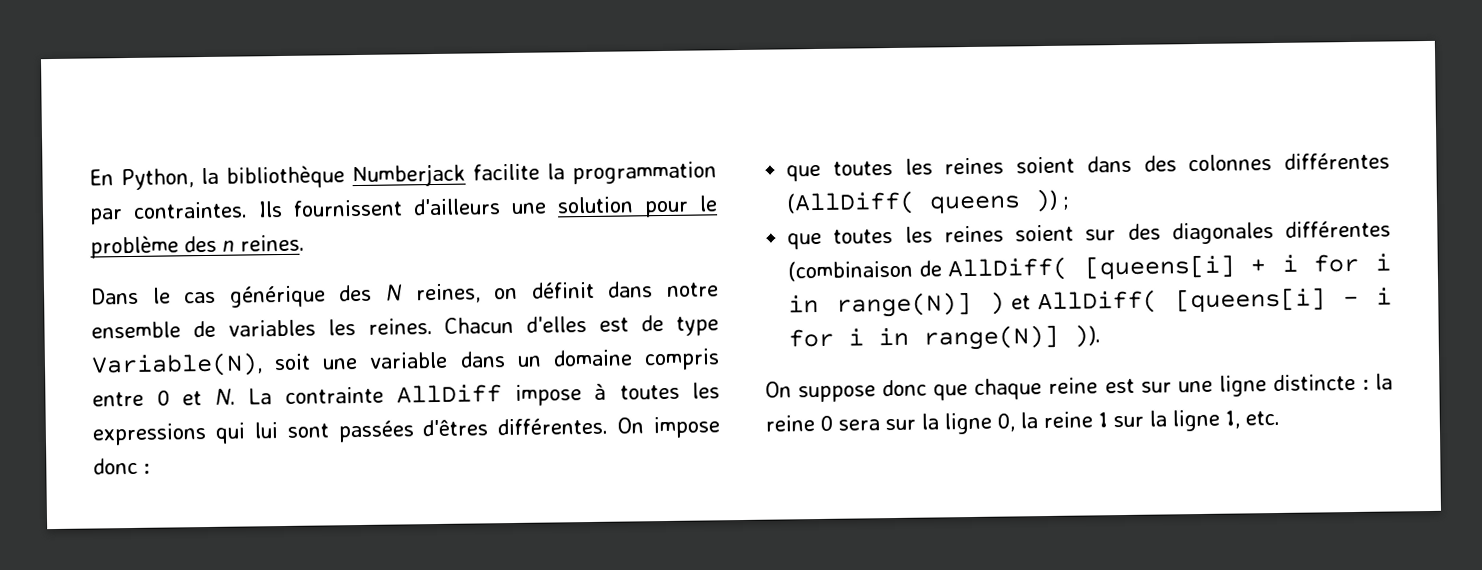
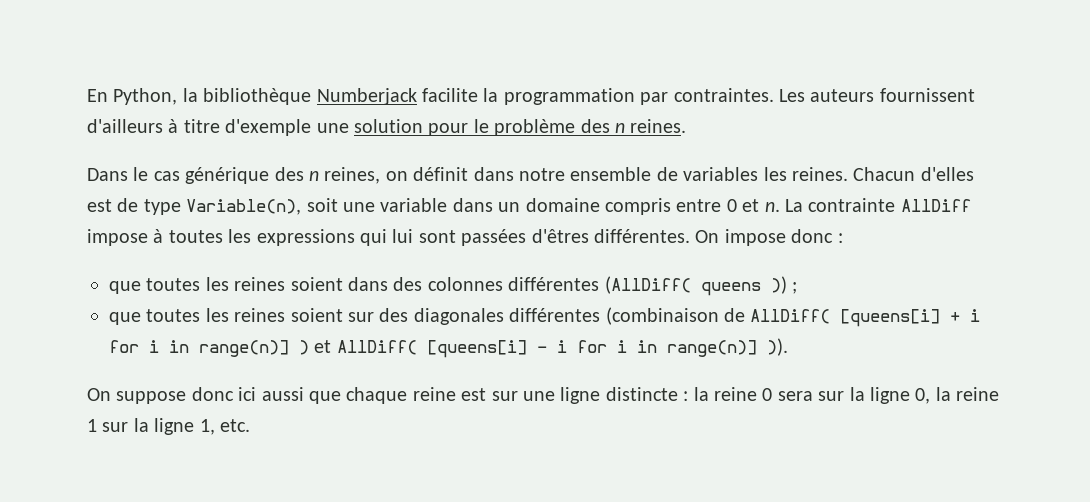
- Ils fournissent d'ailleurs une solution pour le problème des n reines.
+ Les auteurs fournissent d'ailleurs à titre d'exemple une solution pour le problème des n reines.
- Dans le cas générique des N reines, on définit dans notre ensemble de variables les reines.
+ Dans le cas générique des n reines, on définit dans notre ensemble de variables les reines.
- Chacun d'elles est de type Variable(N), soit une variable dans un domaine compris entre 0 et N. La contrainte AllDiff impose à toutes les expressions qui lui sont passées d'êtres différentes.
+ Chacun d'elles est de type Variable(n), soit une variable dans un domaine compris entre 0 et n. La contrainte AllDiff impose à toutes les expressions qui lui sont passées d'êtres différentes.
- que toutes les reines soient sur des diagonales différentes (combinaison de AllDiff( [queens[i] + i for i in range(N)] ) et AllDiff( [queens[i] - i for i in range(N)] )).
+ que toutes les reines soient sur des diagonales différentes (combinaison de AllDiff( [queens[i] + i for i in range(n)] ) et AllDiff( [queens[i] - i for i in range(n)] )).
- On suppose donc que chaque reine est sur une ligne distincte : la reine 0 sera sur la ligne 0, la reine 1 sur la ligne 1, etc.
+ On suppose donc ici aussi que chaque reine est sur une ligne distincte : la reine 0 sera sur la ligne 0, la reine 1 sur la ligne 1, etc.

